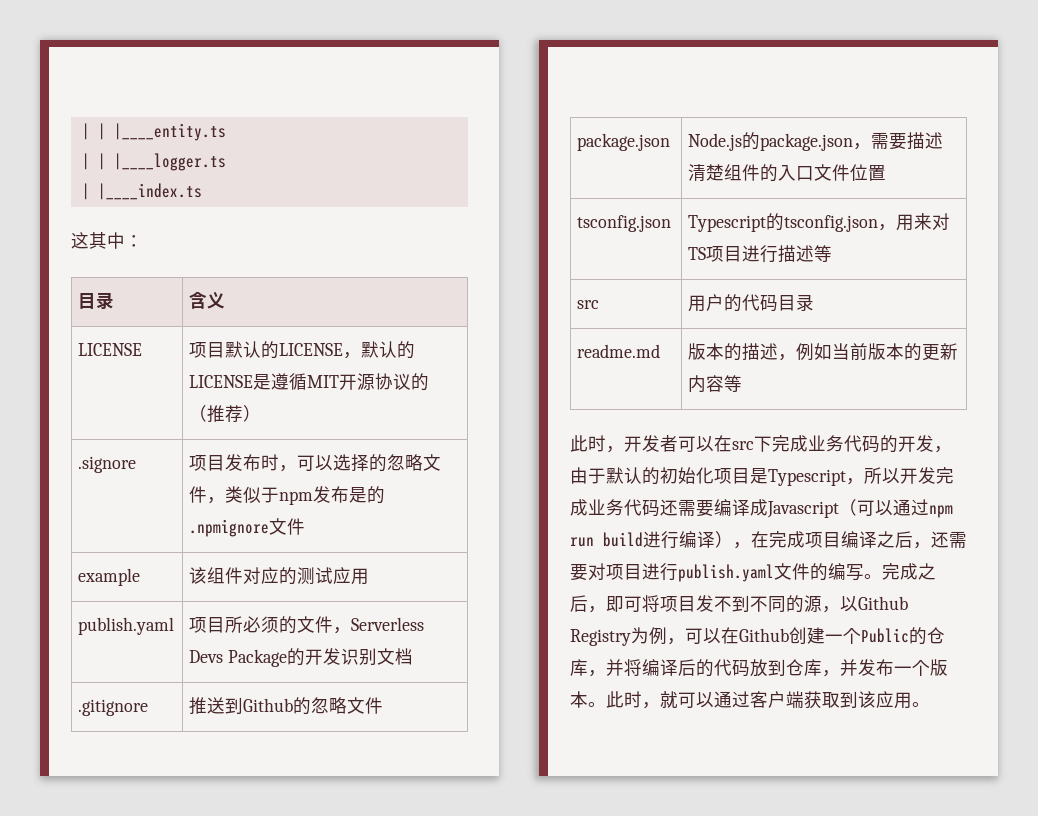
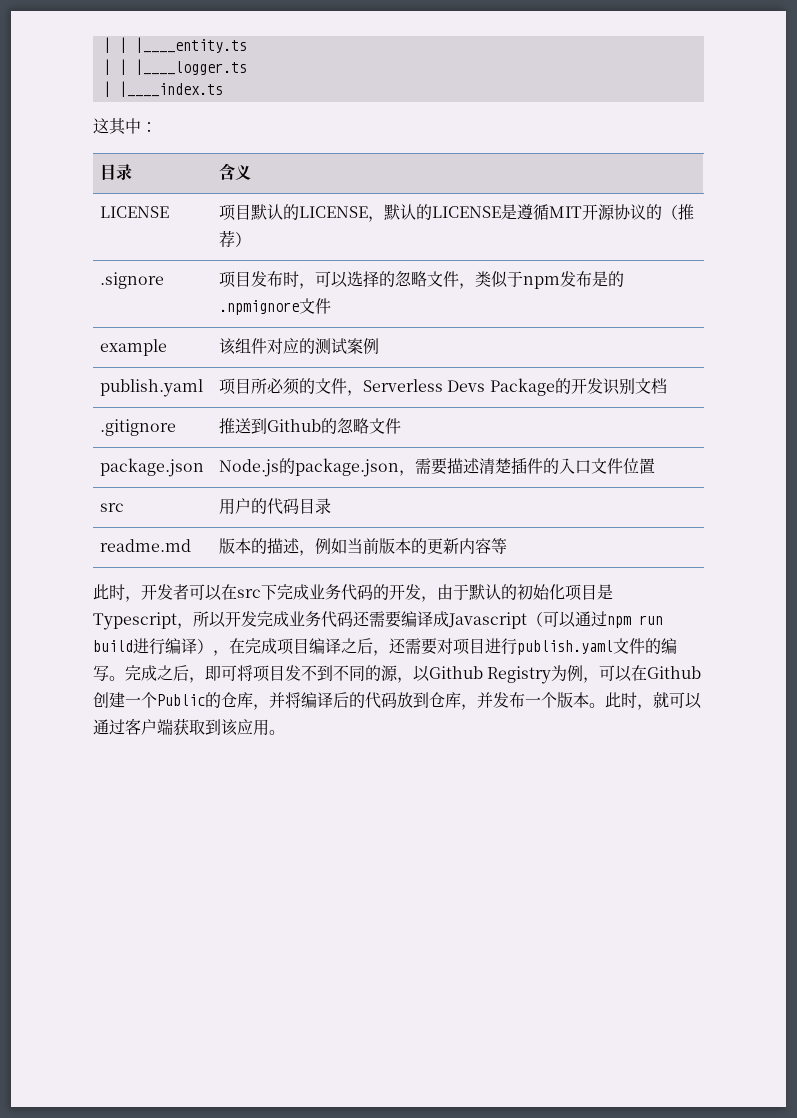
- example | 该组件对应的测试应用
+ example | 该组件对应的测试案例
- package.json | Node.js的package.json，需要描述清楚组件的入口文件位置
+ package.json | Node.js的package.json，需要描述清楚插件的入口文件位置
- tsconfig.json | Typescript的tsconfig.json，用来对TS项目进行描述等

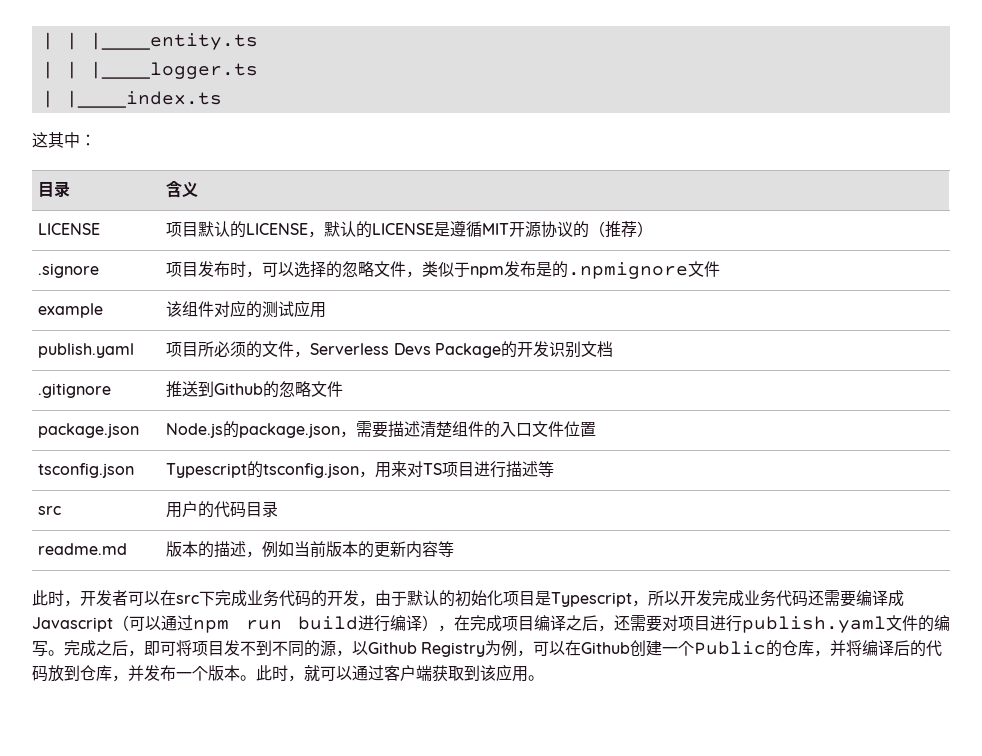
- example | 该组件对应的测试案例
+ example | 该组件对应的测试应用
- package.json | Node.js的package.json，需要描述清楚插件的入口文件位置
+ package.json | Node.js的package.json，需要描述清楚组件的入口文件位置
+ tsconfig.json | Typescript的tsconfig.json，用来对TS项目进行描述等

